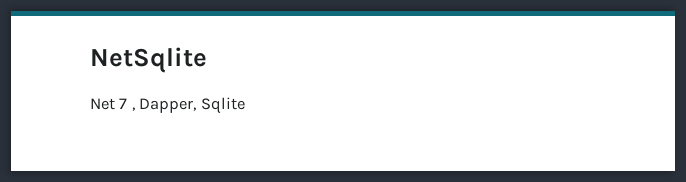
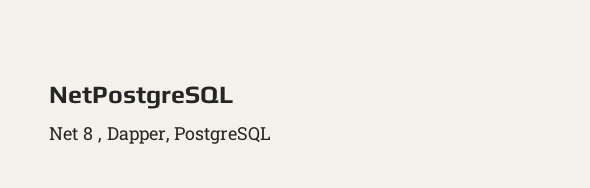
- NetSqlite
+ NetPostgreSQL
- Net 7 , Dapper, Sqlite
+ Net 8 , Dapper, PostgreSQL

